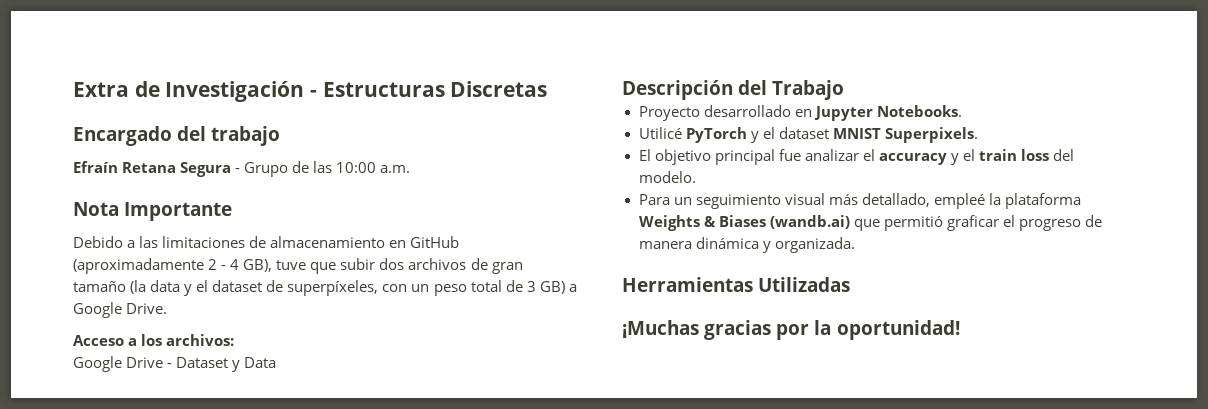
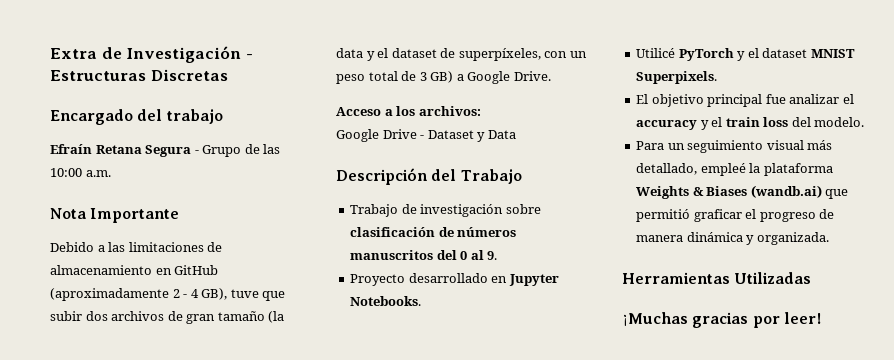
+ Trabajo de investigación sobre clasificación de números manuscritos del 0 al 9.
- ¡Muchas gracias por la oportunidad!
+ ¡Muchas gracias por leer!

